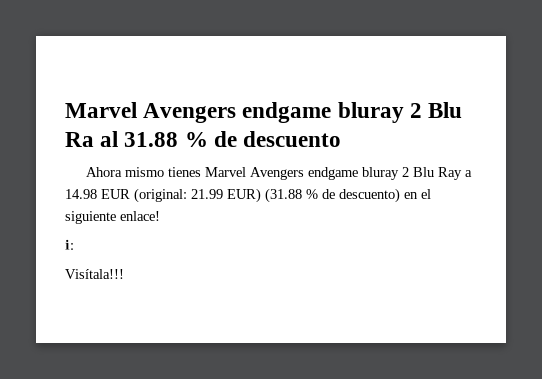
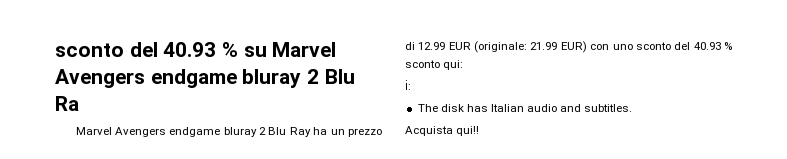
- Marvel Avengers endgame bluray 2 Blu Ra al 31.88 % de descuento
- Ahora mismo tienes Marvel Avengers endgame bluray 2 Blu Ray a 14.98 EUR (original: 21.99 EUR) (31.88 % de descuento) en el siguiente enlace!
+ sconto del 40.93 % su Marvel Avengers endgame bluray 2 Blu Ra
+ Marvel Avengers endgame bluray 2 Blu Ray ha un prezzo di 12.99 EUR (originale: 21.99 EUR) con uno sconto del 40.93 % sconto qui:
  ℹ:
- Visítala!!!
+ The disk has Italian audio and subtitles.
+ Acquista qui!!

